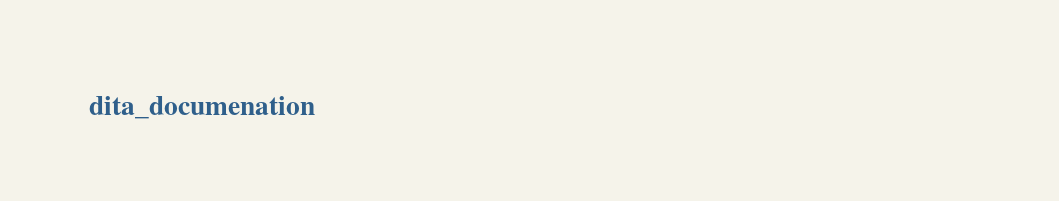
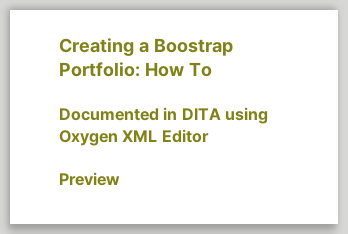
- dita_documenation
+ Creating a Boostrap Portfolio: How To
+ Documented in DITA using Oxygen XML Editor
+ Preview

